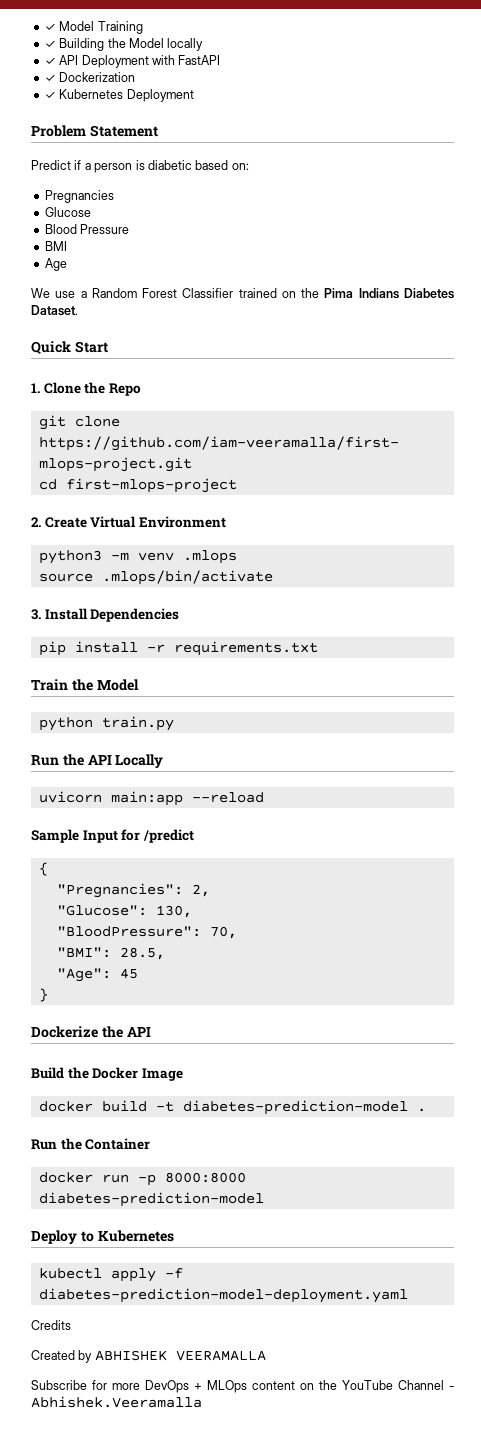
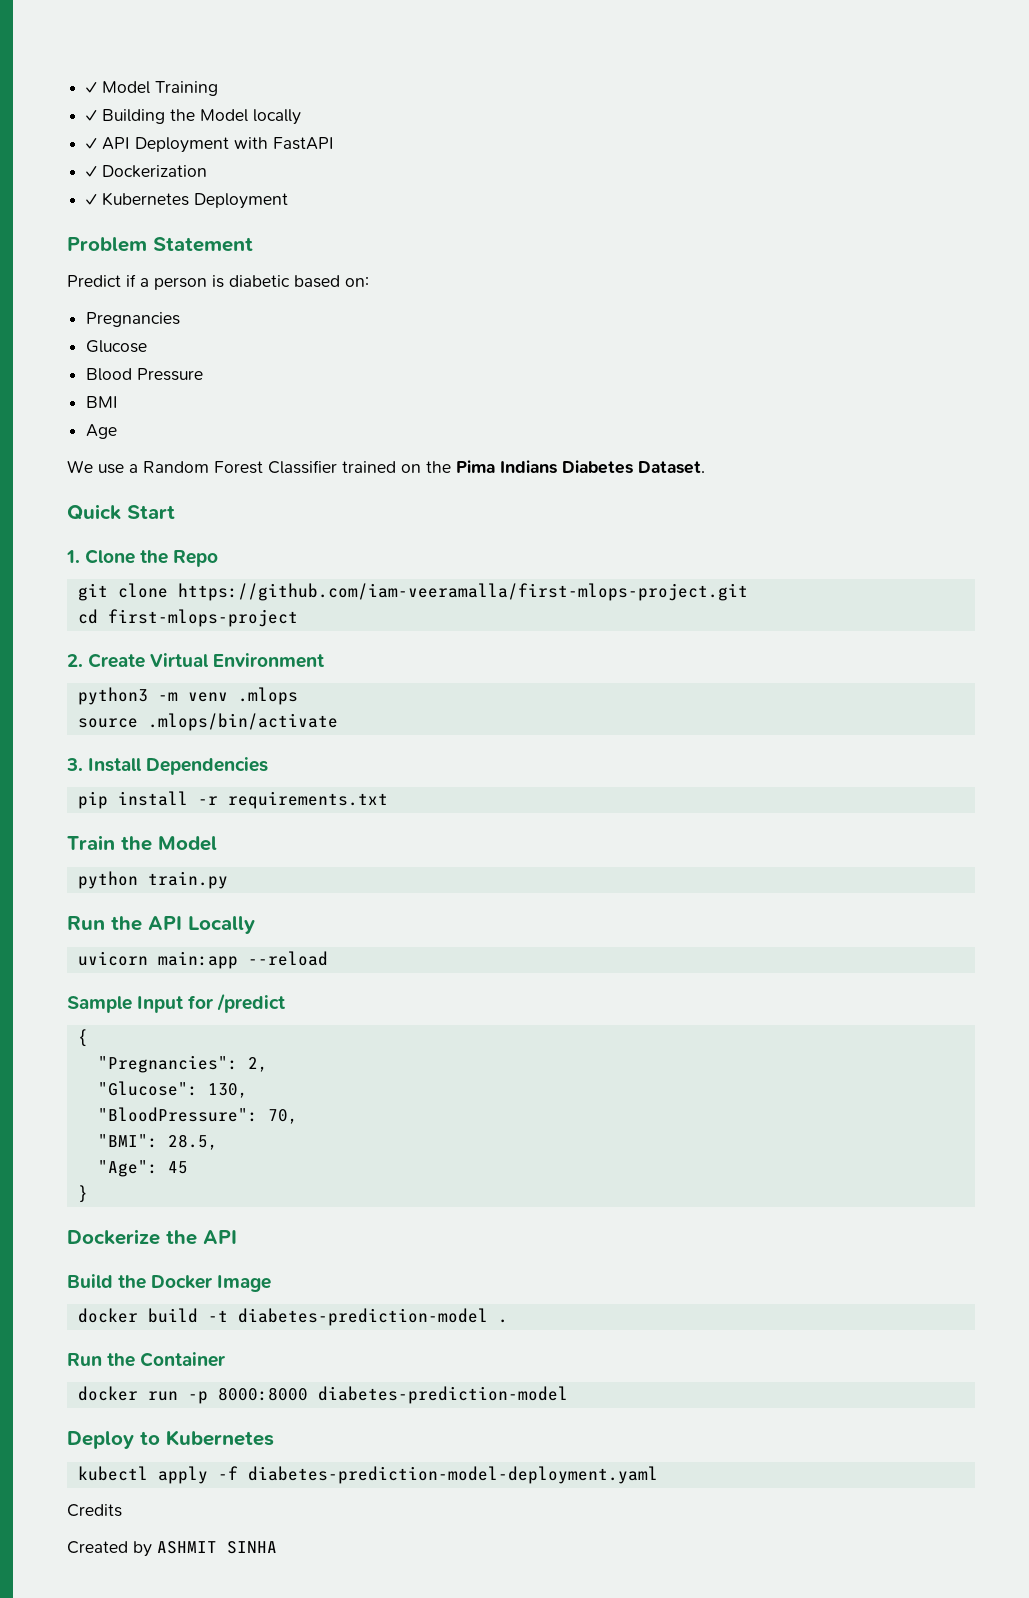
- Created by ABHISHEK VEERAMALLA
- Subscribe for more DevOps + MLOps content on the YouTube Channel - Abhishek.Veeramalla
+ Created by ASHMIT SINHA

